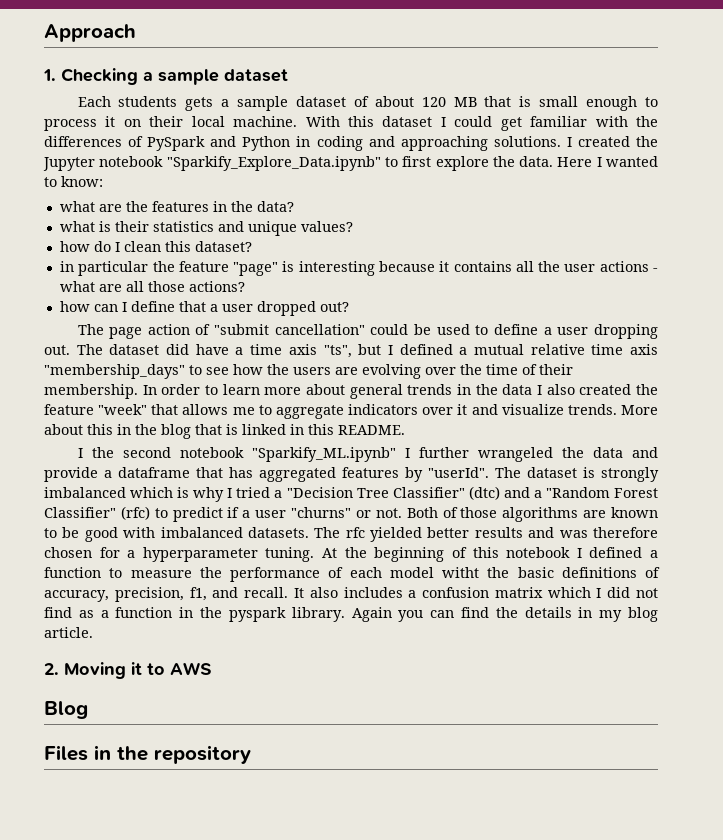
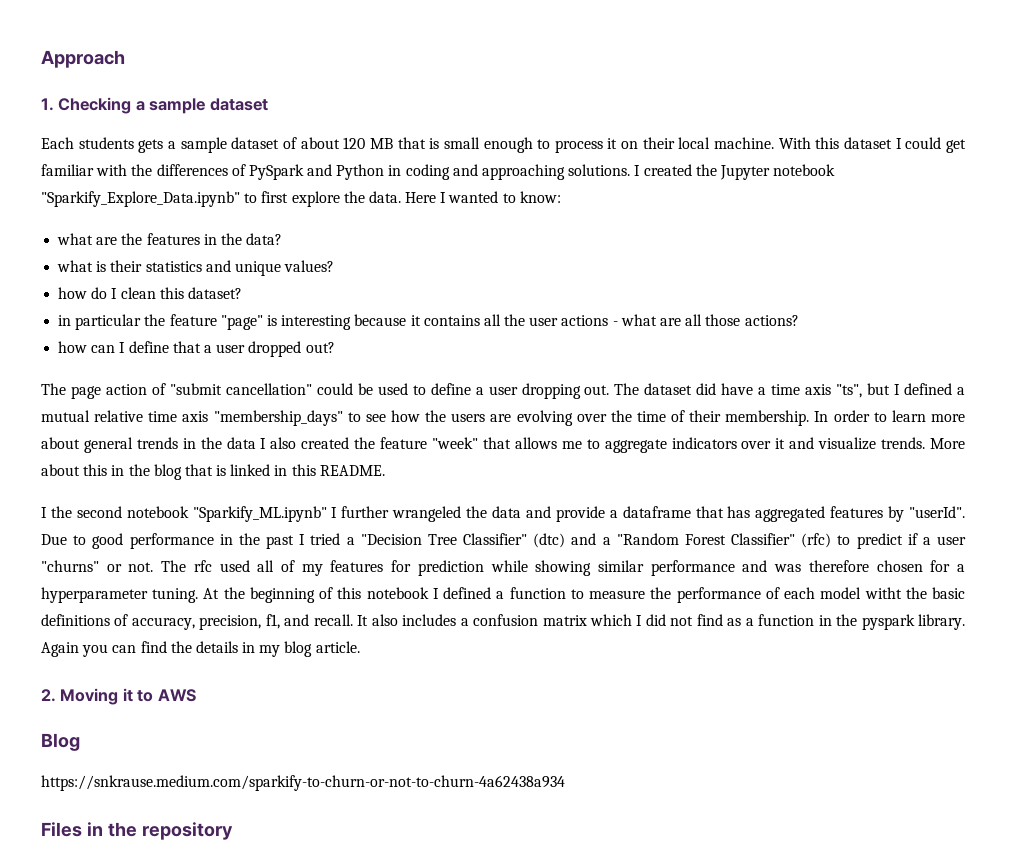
- The dataset is strongly imbalanced which is why I tried a "Decision Tree Classifier" (dtc) and a "Random Forest Classifier" (rfc) to predict if a user "churns" or not.
+ Due to good performance in the past I tried a "Decision Tree Classifier" (dtc) and a "Random Forest Classifier" (rfc) to predict if a user "churns" or not.
- Both of those algorithms are known to be good with imbalanced datasets. The rfc yielded better results and was therefore chosen for a hyperparameter tuning.
+ The rfc used all of my features for prediction while showing similar performance and was therefore chosen for a hyperparameter tuning.
+ https://snkrause.medium.com/sparkify-to-churn-or-not-to-churn-4a62438a934

